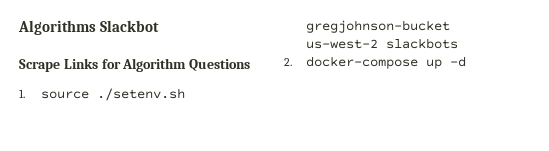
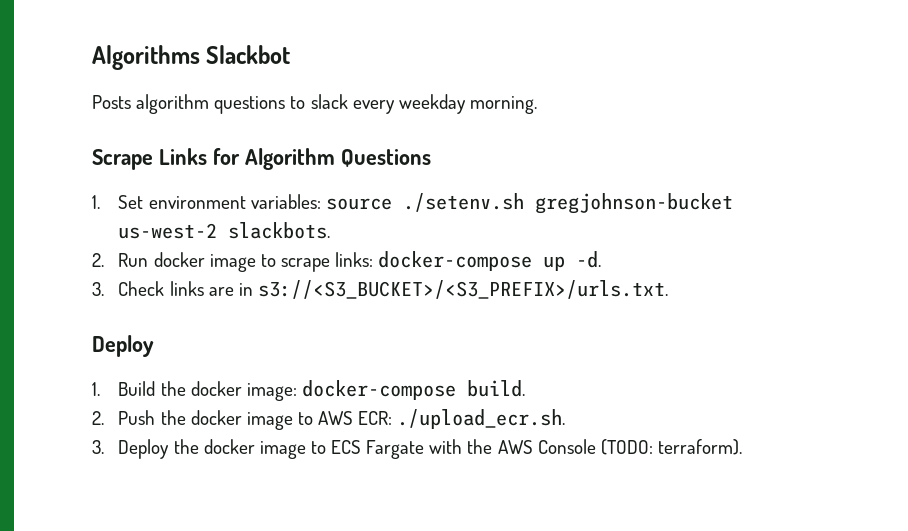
+ Posts algorithm questions to slack every weekday morning.
- 1. source ./setenv.sh gregjohnson-bucket us-west-2 slackbots
- 2. docker-compose up -d
+ 1. Set environment variables: source ./setenv.sh gregjohnson-bucket us-west-2 slackbots.
+ 2. Run docker image to scrape links: docker-compose up -d.
+ 3. Check links are in s3://<S3_BUCKET>/<S3_PREFIX>/urls.txt.
+ Deploy
+ 1. Build the docker image: docker-compose build.
+ 2. Push the docker image to AWS ECR: ./upload_ecr.sh.
+ 3. Deploy the docker image to ECS Fargate with the AWS Console (TODO: terraform).

